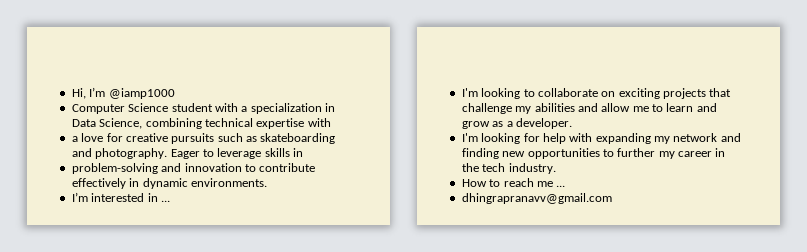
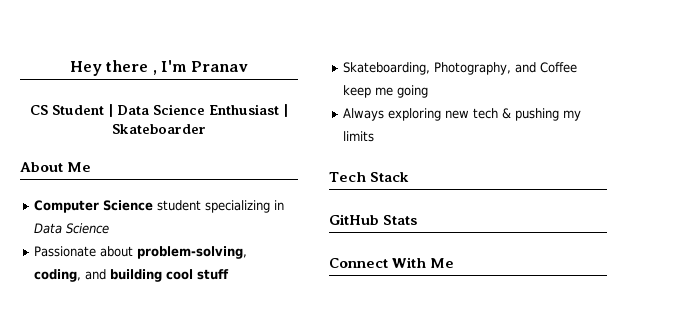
- Hi, I’m @iamp1000
- Computer Science student with a specialization in Data Science, combining technical expertise with
- a love for creative pursuits such as skateboarding and photography. Eager to leverage skills in
- problem-solving and innovation to contribute effectively in dynamic environments.
- I’m interested in ...
- I'm looking to collaborate on exciting projects that challenge my abilities and allow me to learn and grow as a developer.
- I'm looking for help with expanding my network and finding new opportunities to further my career in the tech industry.
- How to reach me ...
- dhingrapranavv@gmail.com
+ Hey there , I'm Pranav
+ CS Student | Data Science Enthusiast | Skateboarder
+ About Me
+ Computer Science student specializing in Data Science
+ Passionate about problem-solving, coding, and building cool stuff
+ Skateboarding, Photography, and Coffee keep me going
+ Always exploring new tech & pushing my limits
+ Tech Stack
+ GitHub Stats
+ Connect With Me

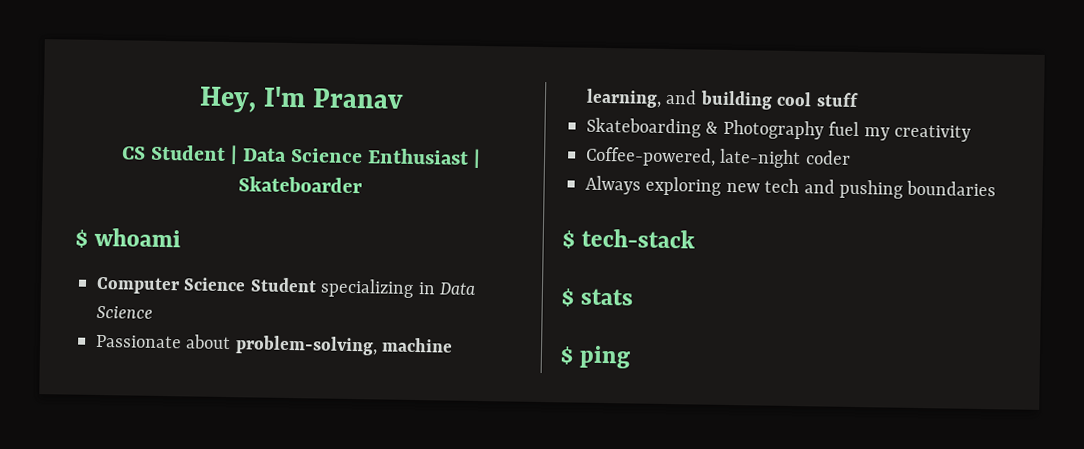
- Hey there , I'm Pranav
+ Hey, I'm Pranav
- About Me
+ $ whoami
- Computer Science student specializing in Data Science
+ Computer Science Student specializing in Data Science
- Passionate about problem-solving, coding, and building cool stuff
+ Passionate about problem-solving, machine learning, and building cool stuff
- Skateboarding, Photography, and Coffee keep me going
- Always exploring new tech & pushing my limits
- Tech Stack
- GitHub Stats
- Connect With Me
+ Skateboarding & Photography fuel my creativity
+ Coffee-powered, late-night coder
+ Always exploring new tech and pushing boundaries
+ $ tech-stack
+ $ stats
+ $ ping

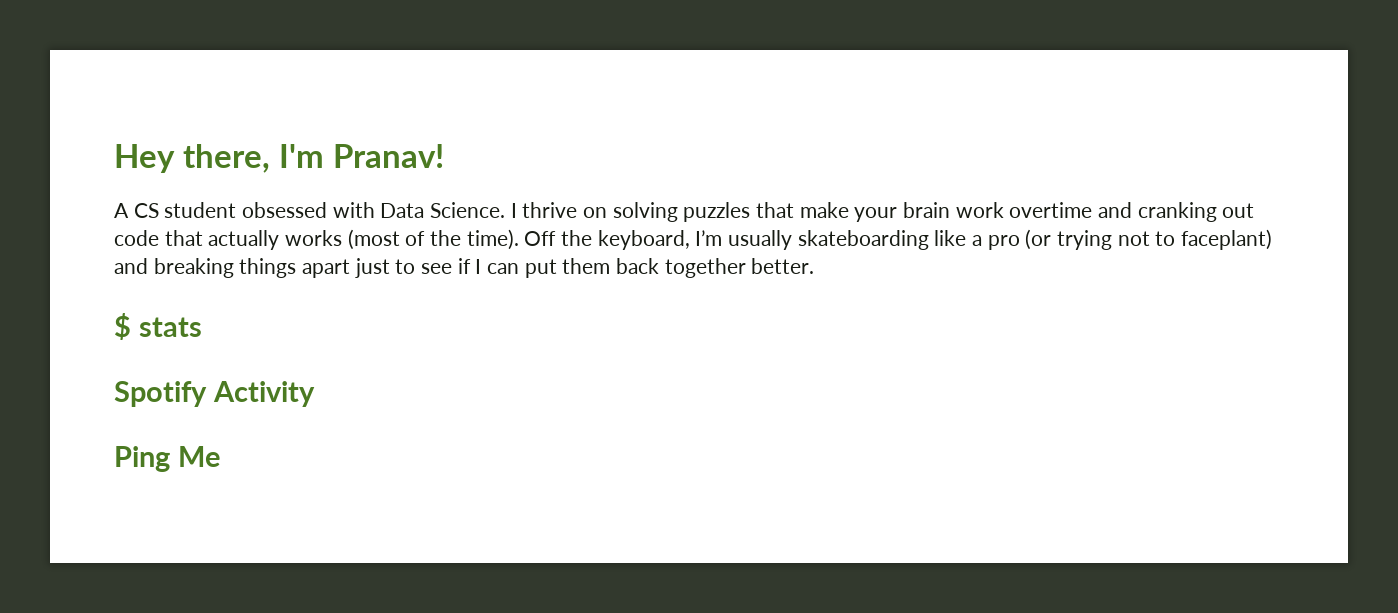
- Hey, I'm Pranav
- CS Student | Data Science Enthusiast | Skateboarder
- $ whoami
- Computer Science Student specializing in Data Science
- Passionate about problem-solving, machine learning, and building cool stuff
- Skateboarding & Photography fuel my creativity
- Coffee-powered, late-night coder
- Always exploring new tech and pushing boundaries
- $ tech-stack
+ Hey there, I'm Pranav!
+ A CS student obsessed with Data Science. I thrive on solving puzzles that make your brain work overtime and cranking out code that actually works (most of the time). Off the keyboard, I’m usually skateboarding like a pro (or trying not to faceplant) and breaking things apart just to see if I can put them back together better.
  $ stats
- $ ping
+ Spotify Activity
+ Ping Me

